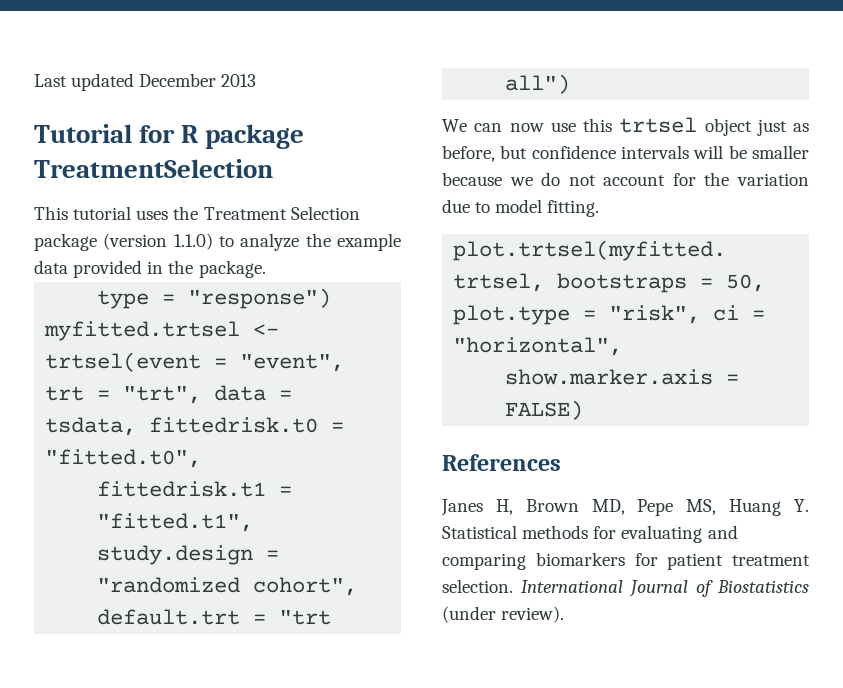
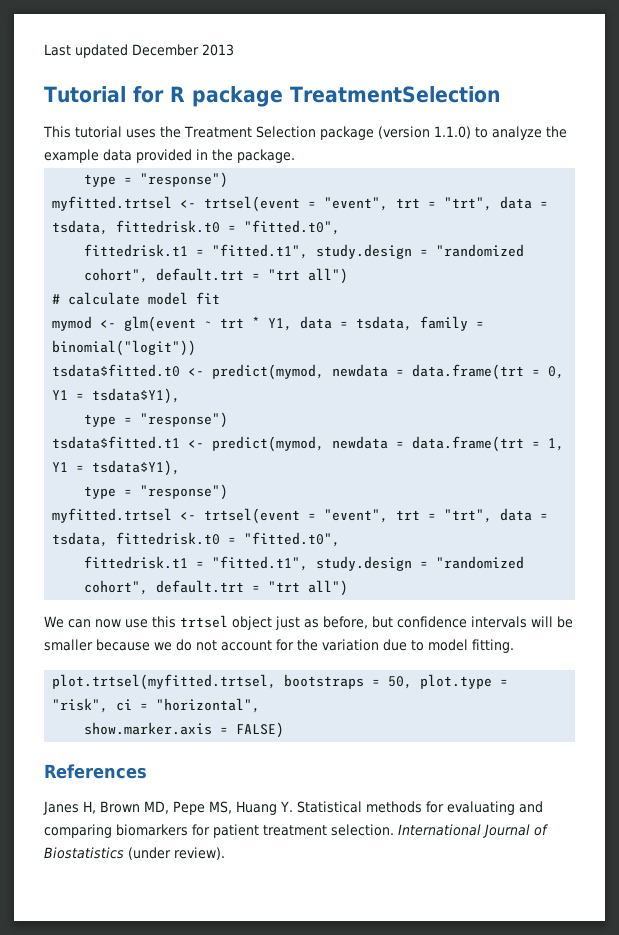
+ # calculate model fit
+ mymod <- glm(event ~ trt * Y1, data = tsdata, family = binomial("logit"))
+ tsdata$fitted.t0 <- predict(mymod, newdata = data.frame(trt = 0, Y1 = tsdata$Y1),
+ type = "response")
+ tsdata$fitted.t1 <- predict(mymod, newdata = data.frame(trt = 1, Y1 = tsdata$Y1),
+ type = "response")
+ myfitted.trtsel <- trtsel(event = "event", trt = "trt", data = tsdata, fittedrisk.t0 = "fitted.t0",
+ fittedrisk.t1 = "fitted.t1", study.design = "randomized cohort", default.trt = "trt all")

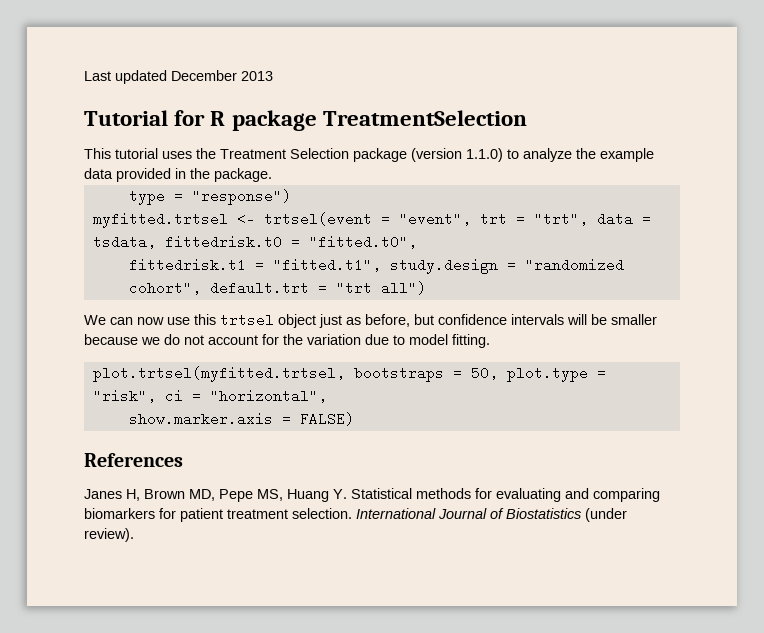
- # calculate model fit
- mymod <- glm(event ~ trt * Y1, data = tsdata, family = binomial("logit"))
- tsdata$fitted.t0 <- predict(mymod, newdata = data.frame(trt = 0, Y1 = tsdata$Y1),
- type = "response")
- tsdata$fitted.t1 <- predict(mymod, newdata = data.frame(trt = 1, Y1 = tsdata$Y1),
- type = "response")
- myfitted.trtsel <- trtsel(event = "event", trt = "trt", data = tsdata, fittedrisk.t0 = "fitted.t0",
- fittedrisk.t1 = "fitted.t1", study.design = "randomized cohort", default.trt = "trt all")

